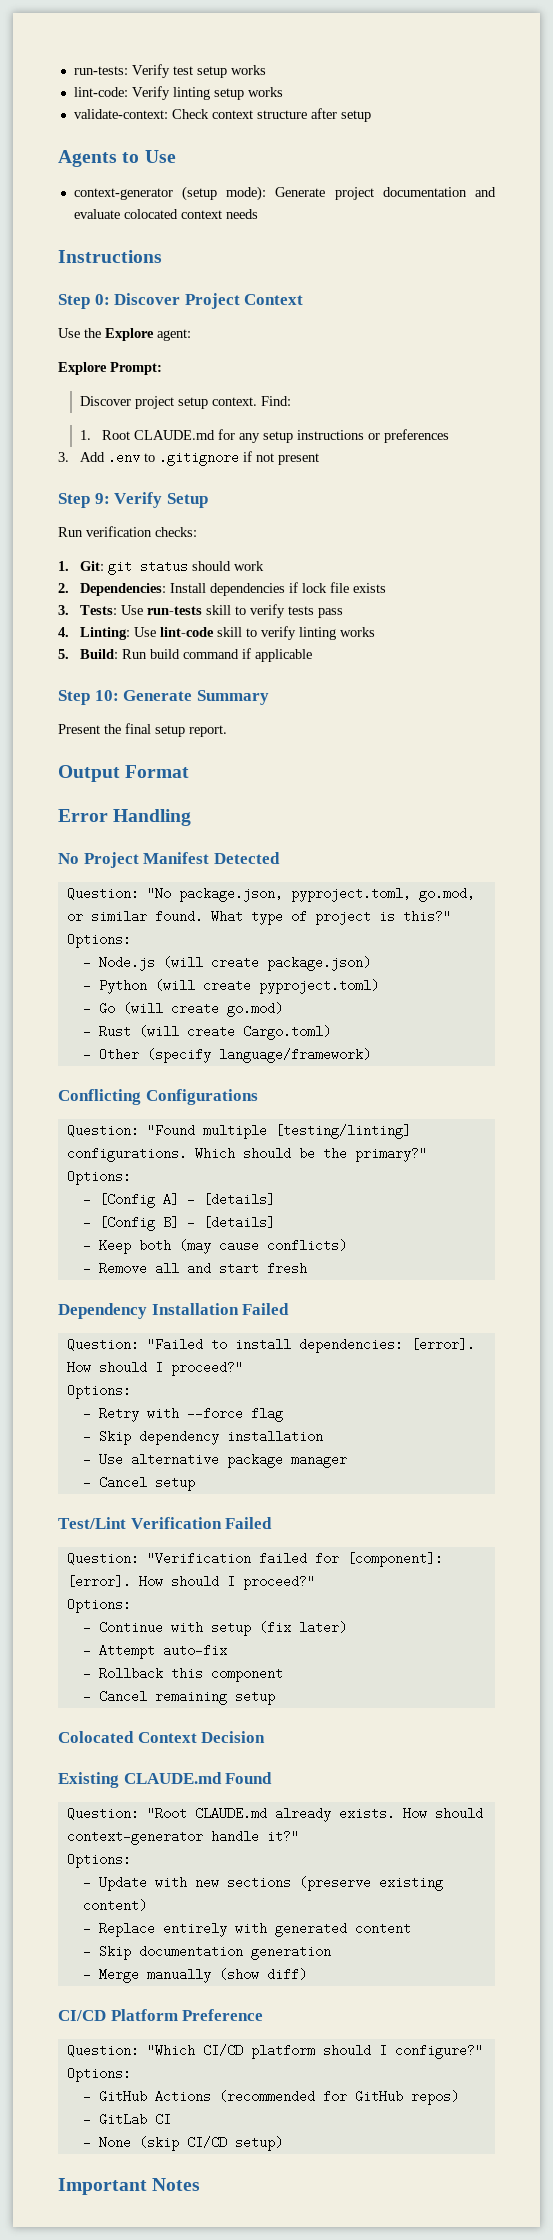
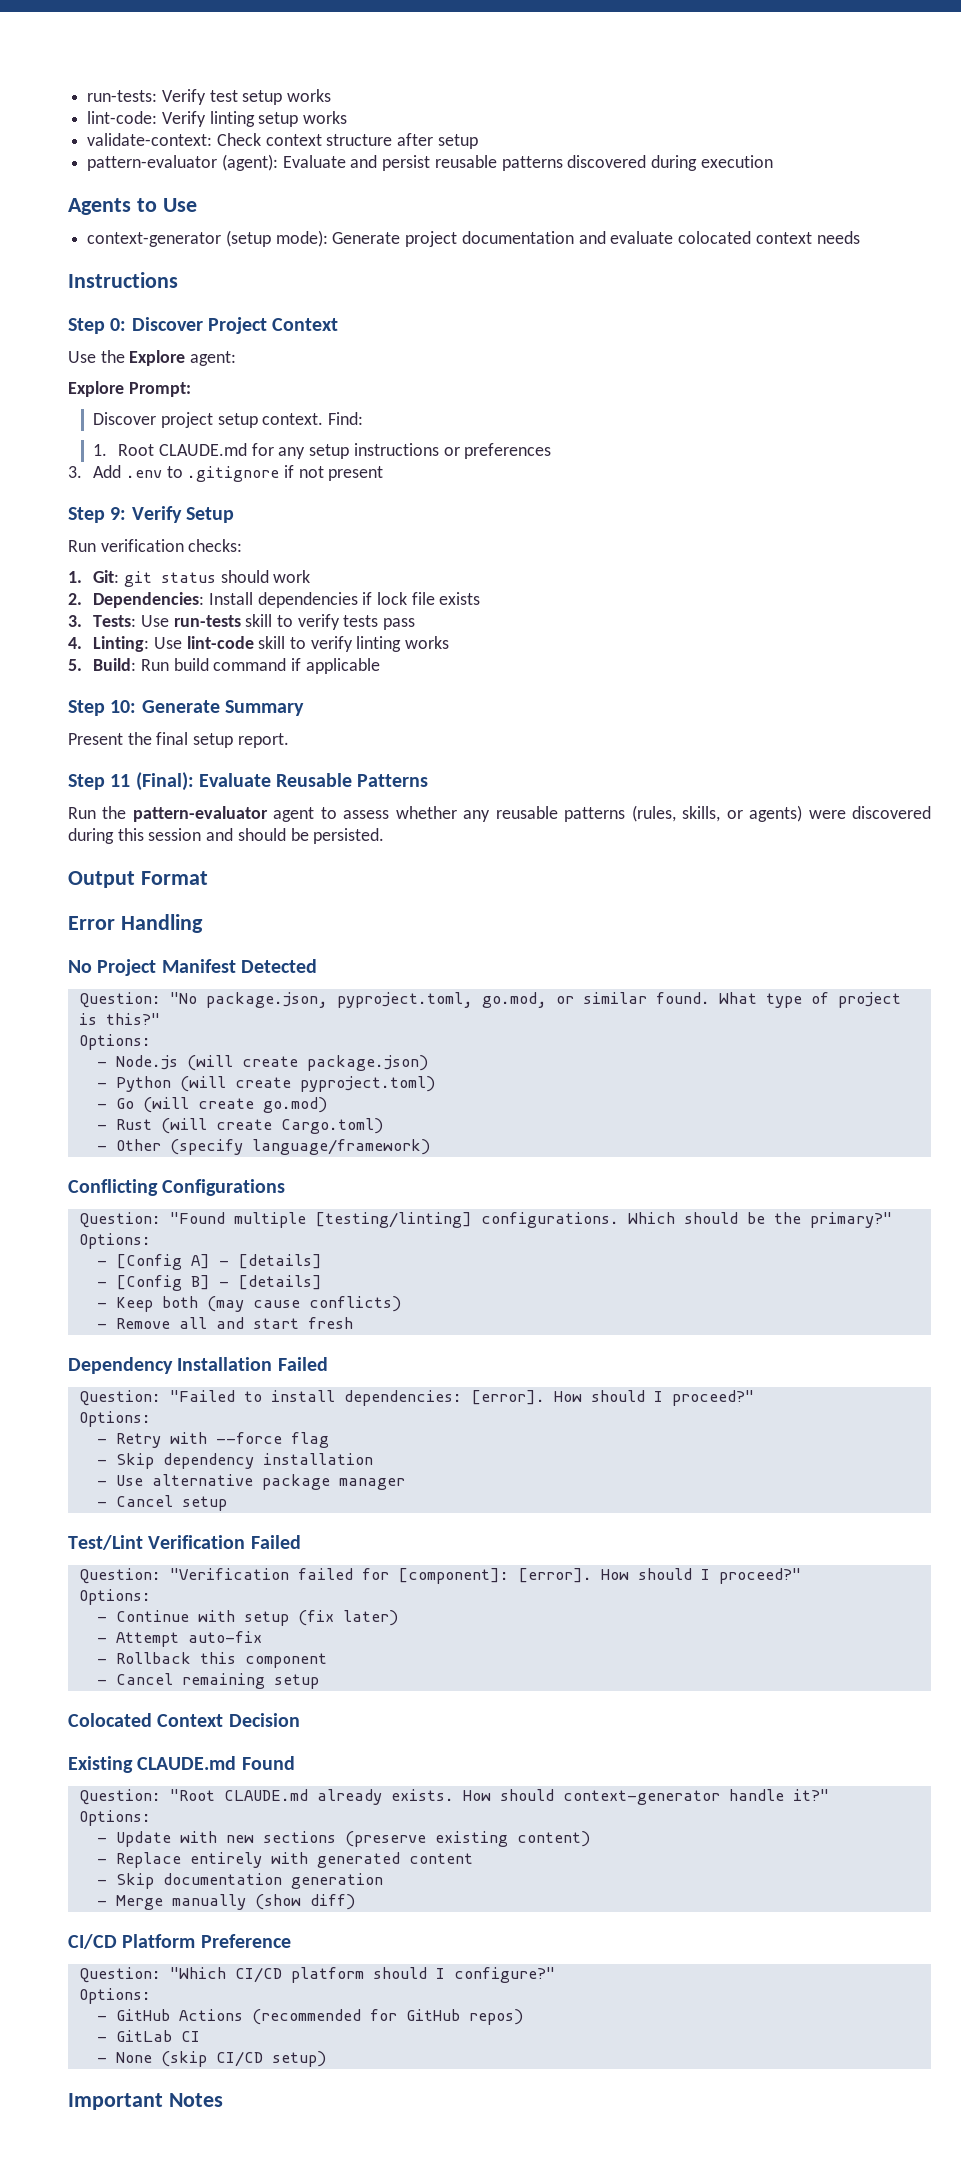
+ pattern-evaluator (agent): Evaluate and persist reusable patterns discovered during execution
+ Step 11 (Final): Evaluate Reusable Patterns
+ Run the pattern-evaluator agent to assess whether any reusable patterns (rules, skills, or agents) were discovered during this session and should be persisted.

